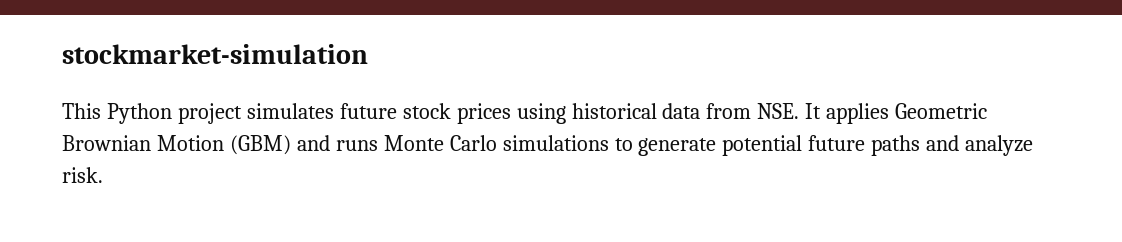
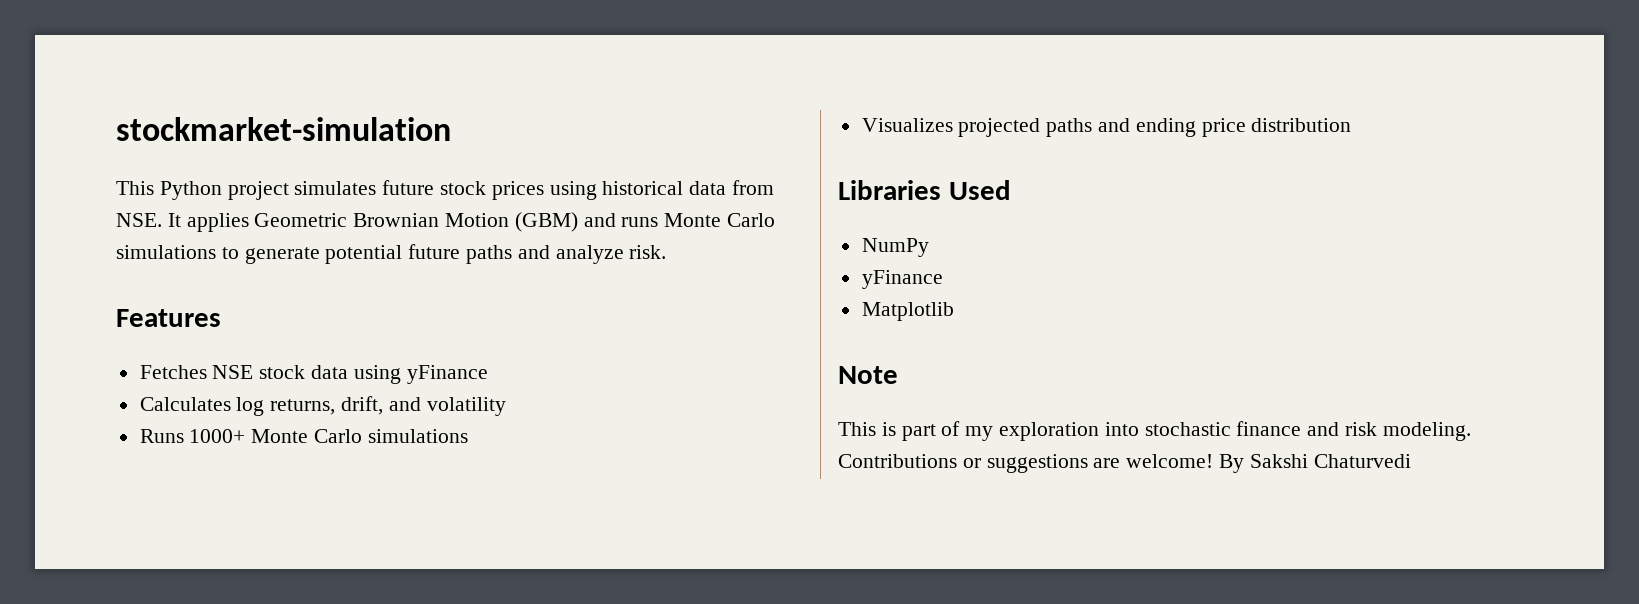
+ Features
+ Fetches NSE stock data using yFinance
+ Calculates log returns, drift, and volatility
+ Runs 1000+ Monte Carlo simulations
+ Visualizes projected paths and ending price distribution
+ Libraries Used
+ NumPy
+ yFinance
+ Matplotlib
+ Note
+ This is part of my exploration into stochastic finance and risk modeling. Contributions or suggestions are welcome! By Sakshi Chaturvedi

